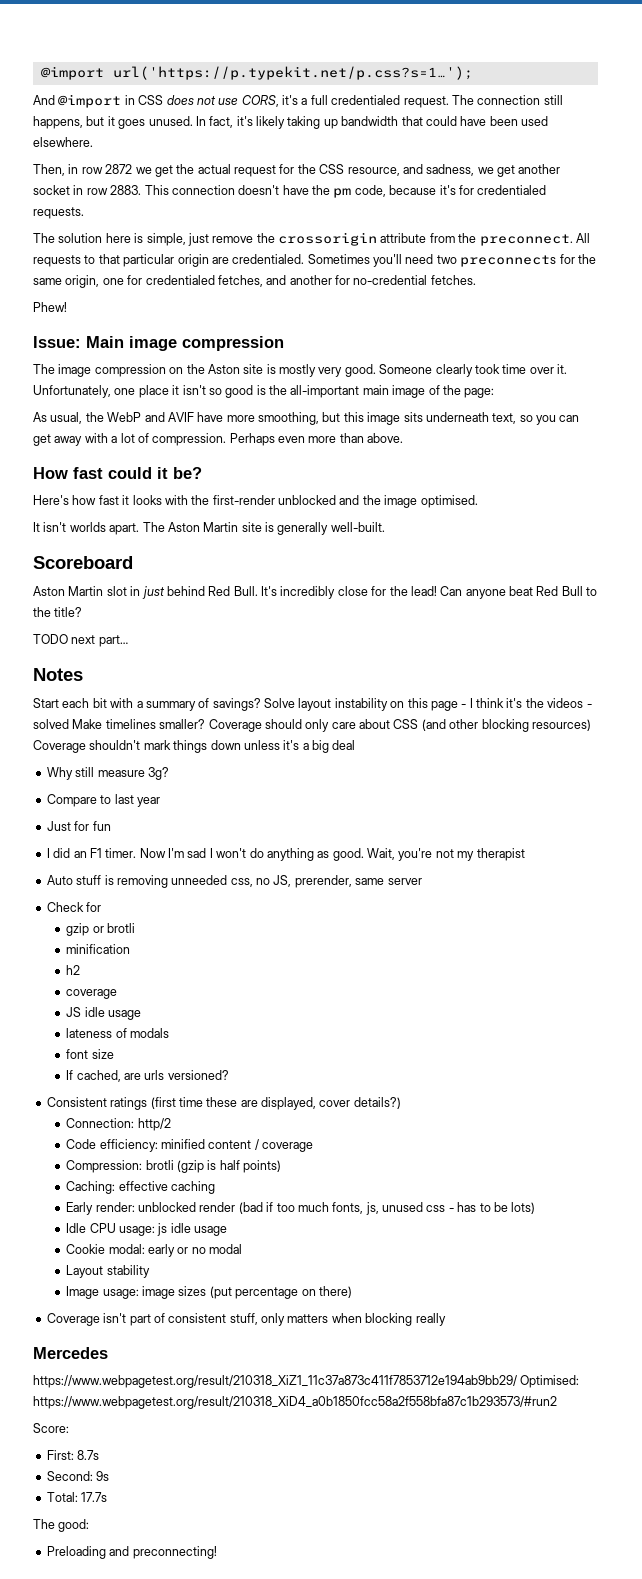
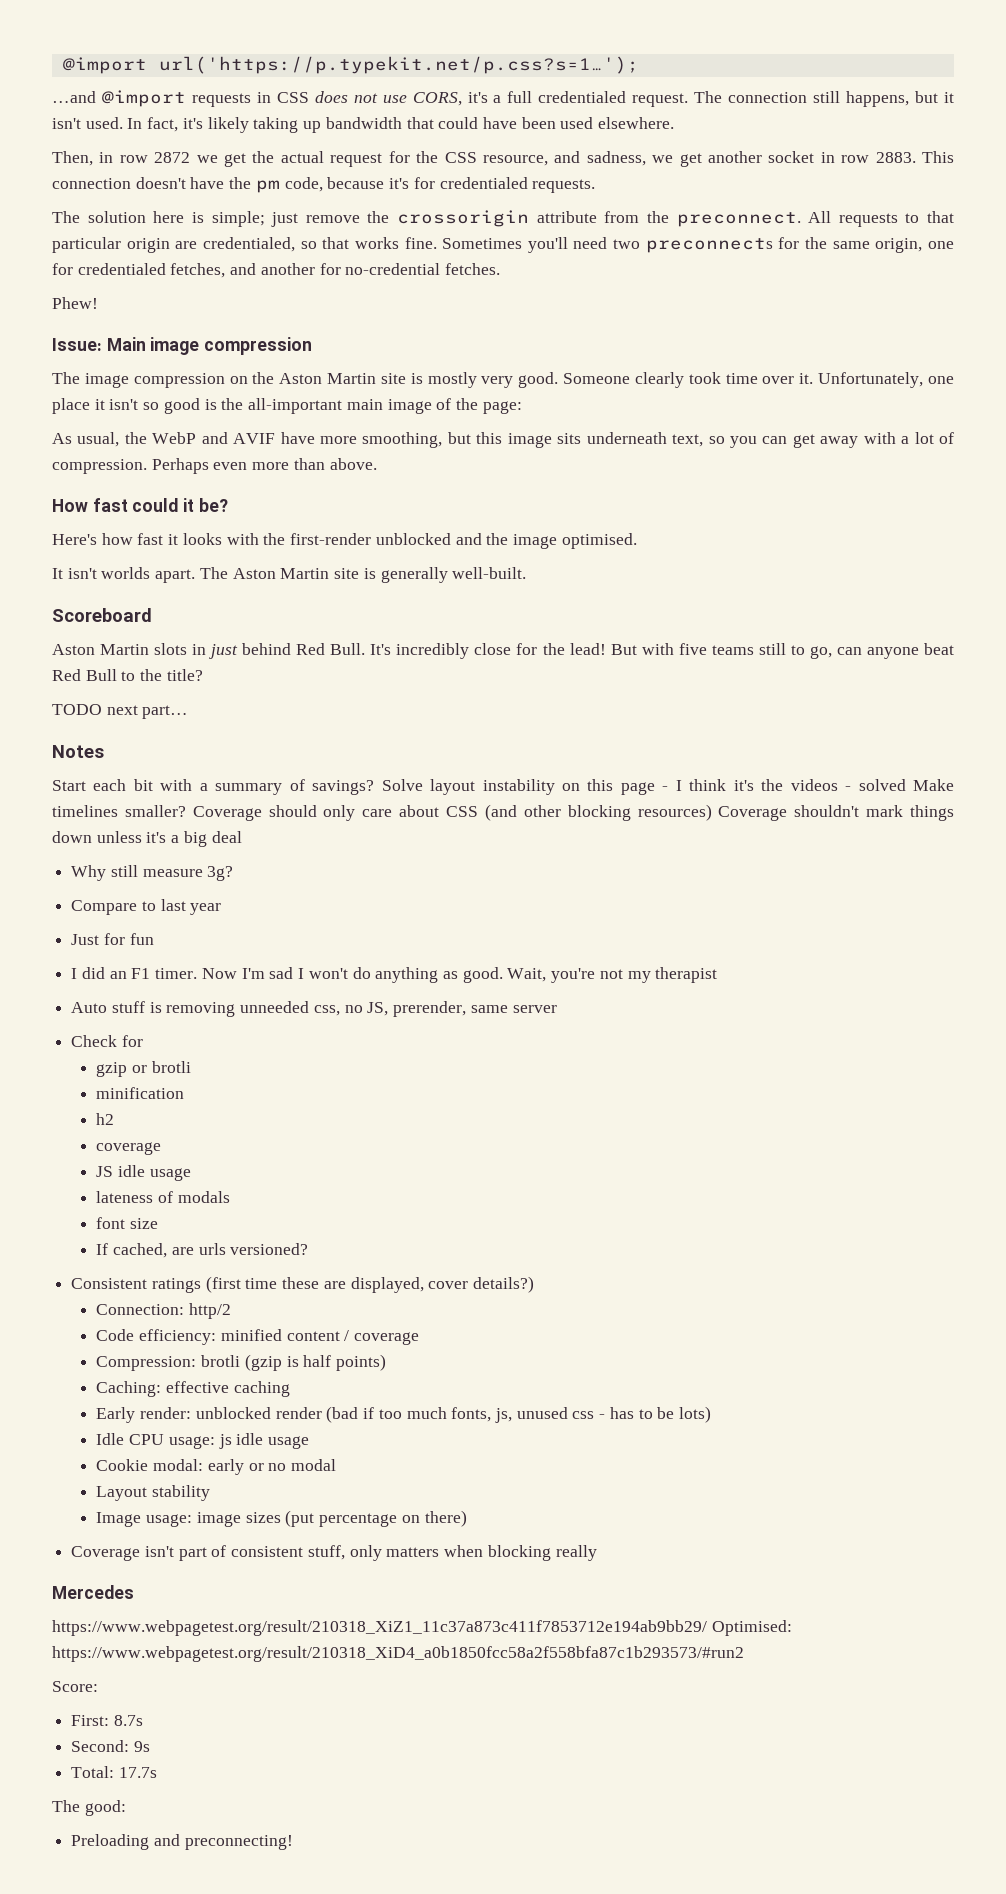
- And @import in CSS does not use CORS, it's a full credentialed request.
+ …and @import requests in CSS does not use CORS, it's a full credentialed request.
- The connection still happens, but it goes unused.
+ The connection still happens, but it isn't used.
- The solution here is simple, just remove the crossorigin attribute from the preconnect.
+ The solution here is simple; just remove the crossorigin attribute from the preconnect.
- All requests to that particular origin are credentialed.
+ All requests to that particular origin are credentialed, so that works fine.
- The image compression on the Aston site is mostly very good.
+ The image compression on the Aston Martin site is mostly very good.
- Aston Martin slot in just behind Red Bull.
+ Aston Martin slots in just behind Red Bull.
- Can anyone beat Red Bull to the title?
+ But with five teams still to go, can anyone beat Red Bull to the title?

